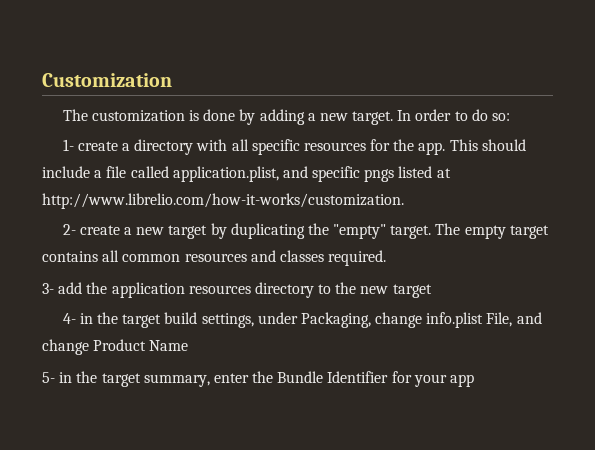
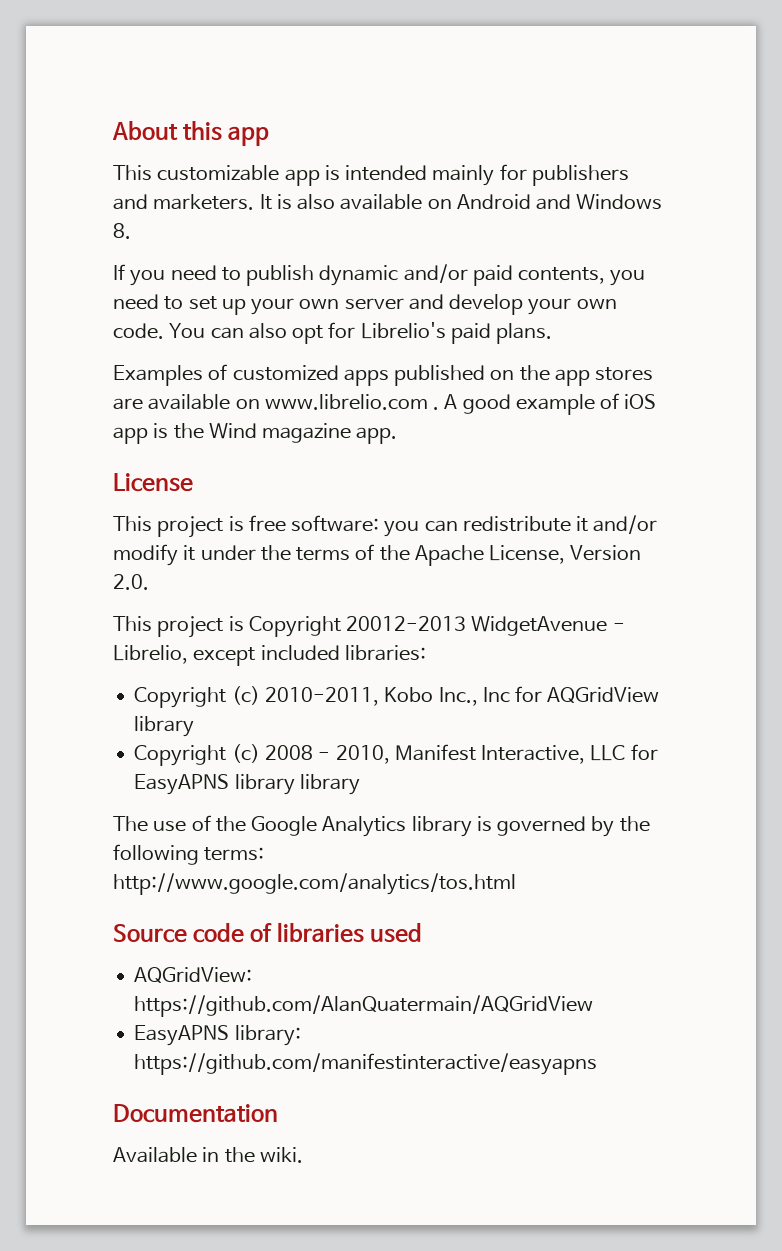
- Customization
- The customization is done by adding a new target. In order to do so:
- 1- create a directory with all specific resources for the app. This should include a file called application.plist, and specific pngs listed at http://www.librelio.com/how-it-works/customization.
- 2- create a new target by duplicating the "empty" target. The empty target contains all common resources and classes required.
- 3- add the application resources directory to the new target
- 4- in the target build settings, under Packaging, change info.plist File, and change Product Name
- 5- in the target summary, enter the Bundle Identifier for your app
+ About this app
+ This customizable app is intended mainly for publishers and marketers. It is also available on Android and Windows 8.
+ If you need to publish dynamic and/or paid contents, you need to set up your own server and develop your own code. You can also opt for Librelio's paid plans.
+ Examples of customized apps published on the app stores are available on www.librelio.com . A good example of iOS app is the Wind magazine app.
+ License
+ This project is free software: you can redistribute it and/or modify it under the terms of the Apache License, Version 2.0.
+ This project is Copyright 20012-2013 WidgetAvenue - Librelio, except included libraries:
+ Copyright (c) 2010-2011, Kobo Inc., Inc for AQGridView library
+ Copyright (c) 2008 - 2010, Manifest Interactive, LLC for EasyAPNS library library
+ The use of the Google Analytics library is governed by the following terms: http://www.google.com/analytics/tos.html
+ Source code of libraries used
+ AQGridView: https://github.com/AlanQuatermain/AQGridView
+ EasyAPNS library: https://github.com/manifestinteractive/easyapns
+ Documentation
+ Available in the wiki.

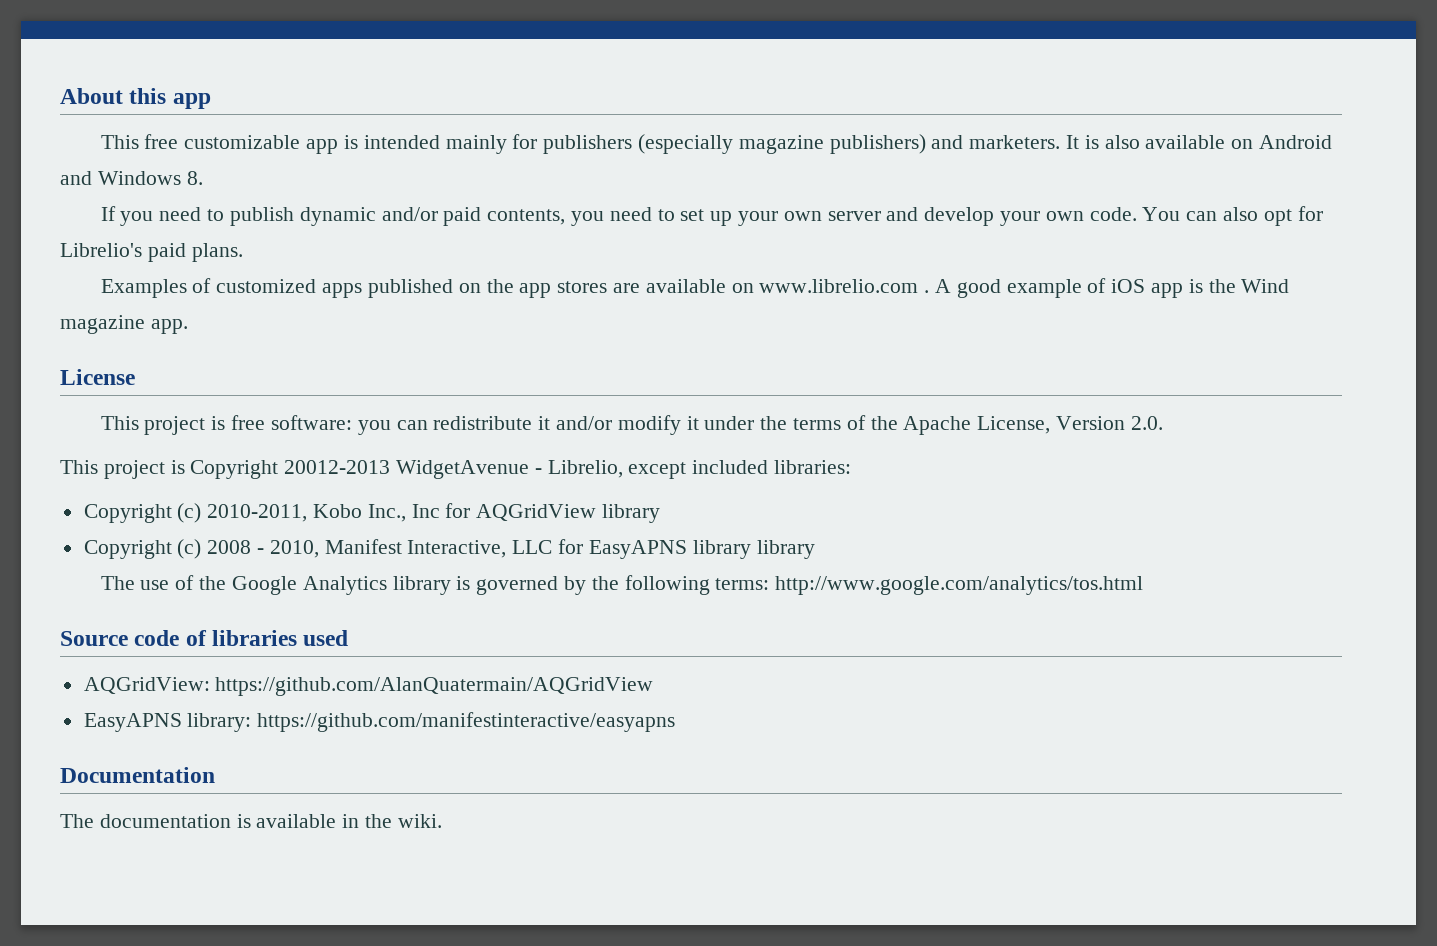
- This customizable app is intended mainly for publishers and marketers.
+ This free customizable app is intended mainly for publishers (especially magazine publishers) and marketers.
- Available in the wiki.
+ The documentation is available in the wiki.

